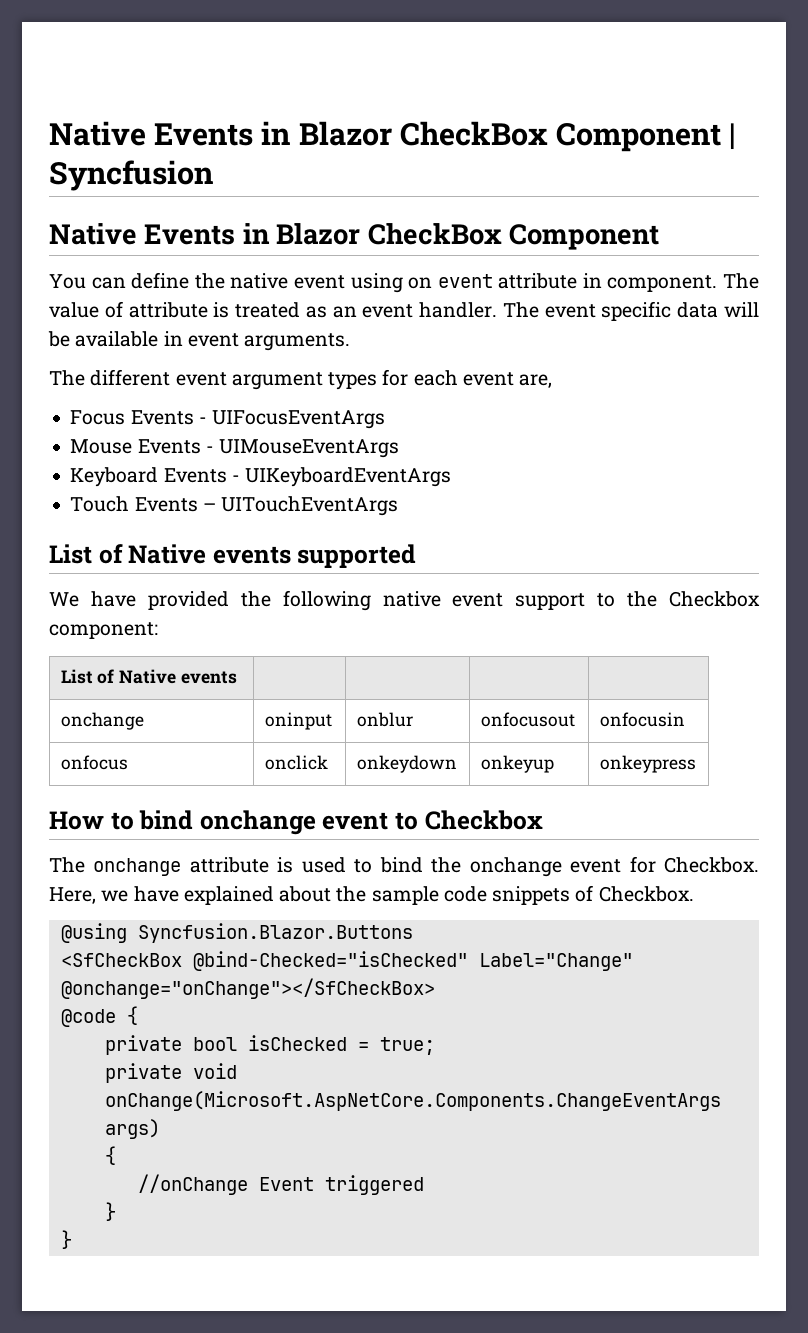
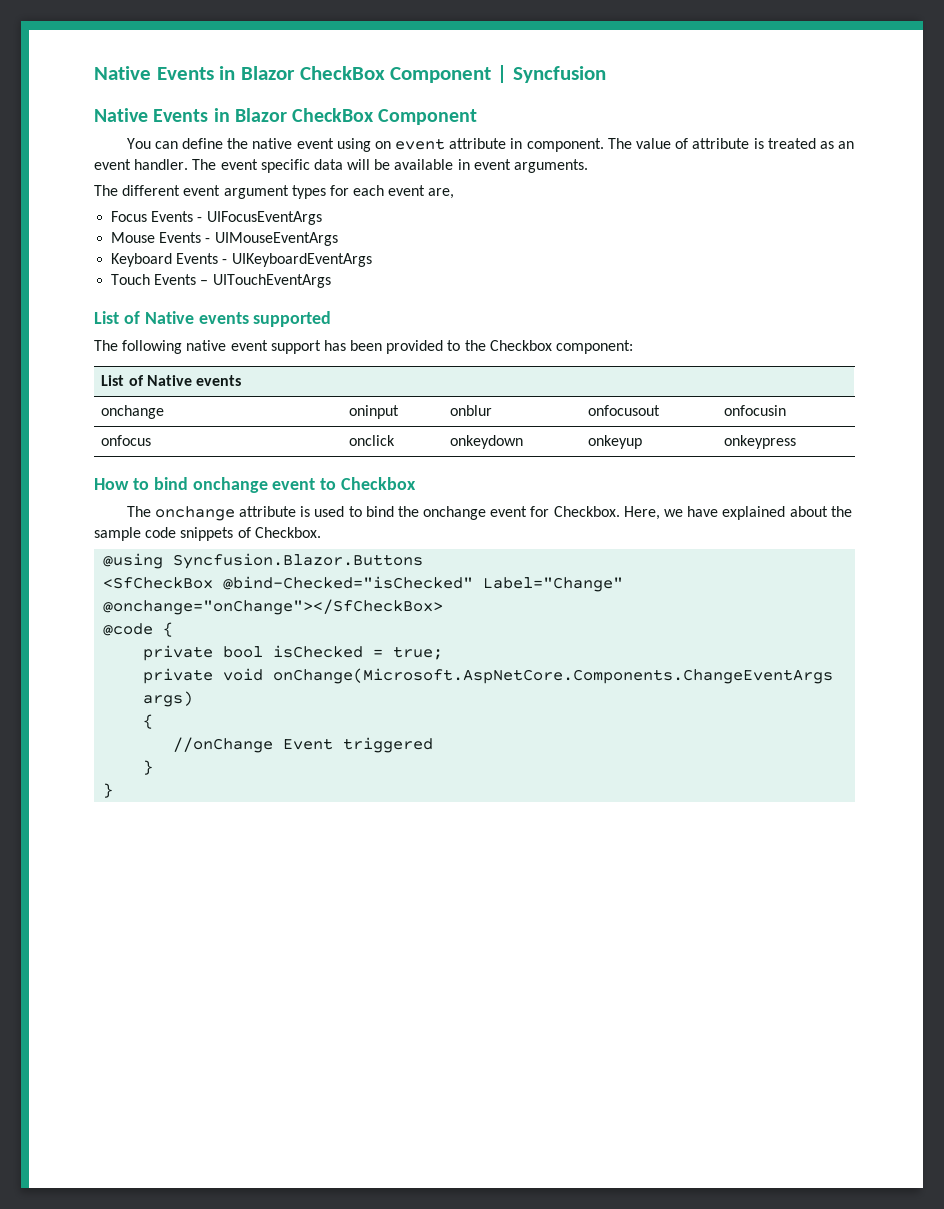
- We have provided the following native event support to the Checkbox component:
+ The following native event support has been provided to the Checkbox component:

